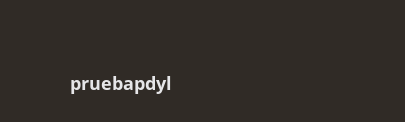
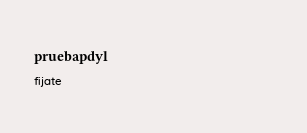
+ fijate

